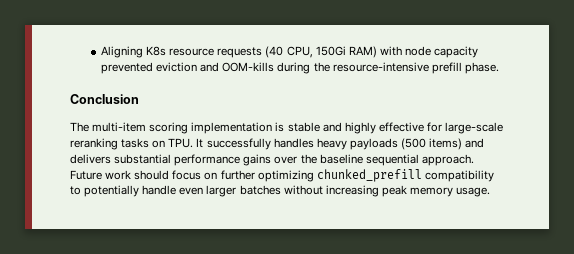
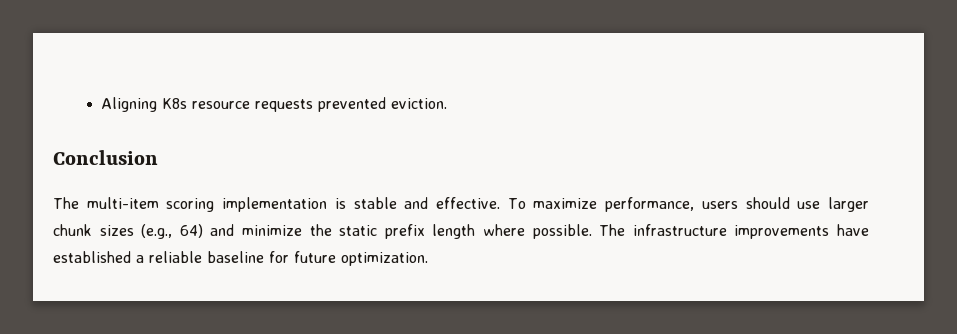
- Aligning K8s resource requests (40 CPU, 150Gi RAM) with node capacity prevented eviction and OOM-kills during the resource-intensive prefill phase.
+ Aligning K8s resource requests prevented eviction.
- The multi-item scoring implementation is stable and highly effective for large-scale reranking tasks on TPU. It successfully handles heavy payloads (500 items) and delivers substantial performance gains over the baseline sequential approach. Future work should focus on further optimizing chunked_prefill compatibility to potentially handle even larger batches without increasing peak memory usage.
+ The multi-item scoring implementation is stable and effective. To maximize performance, users should use larger chunk sizes (e.g., 64) and minimize the static prefix length where possible. The infrastructure improvements have established a reliable baseline for future optimization.

